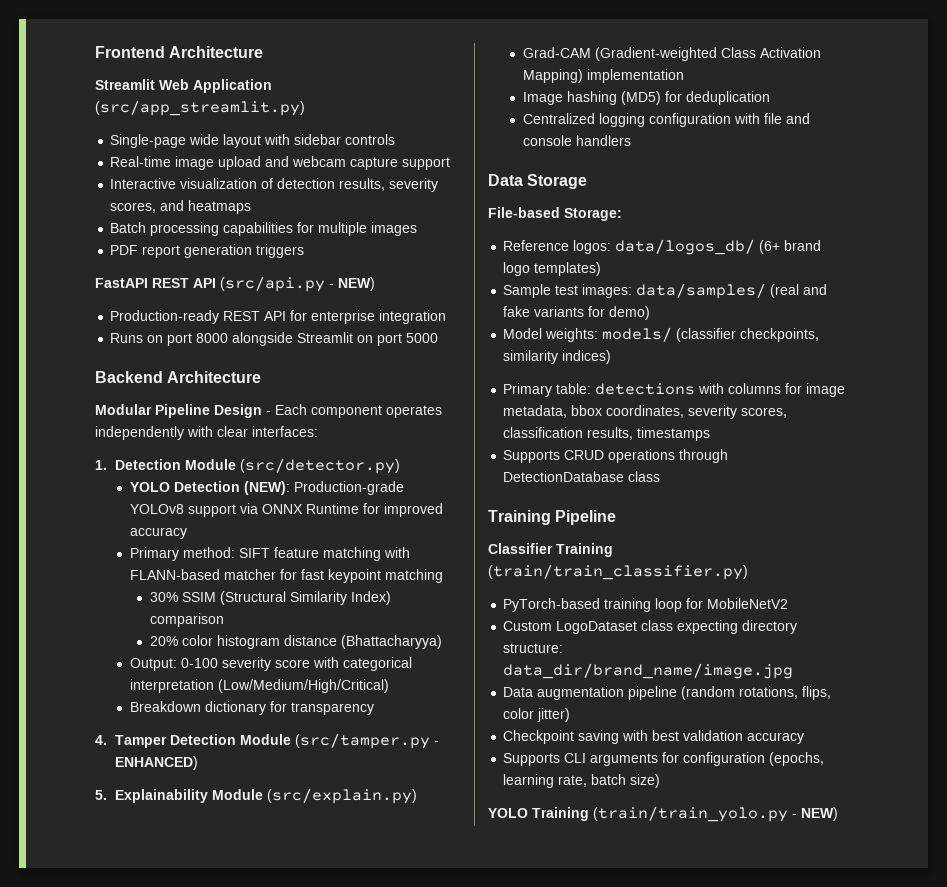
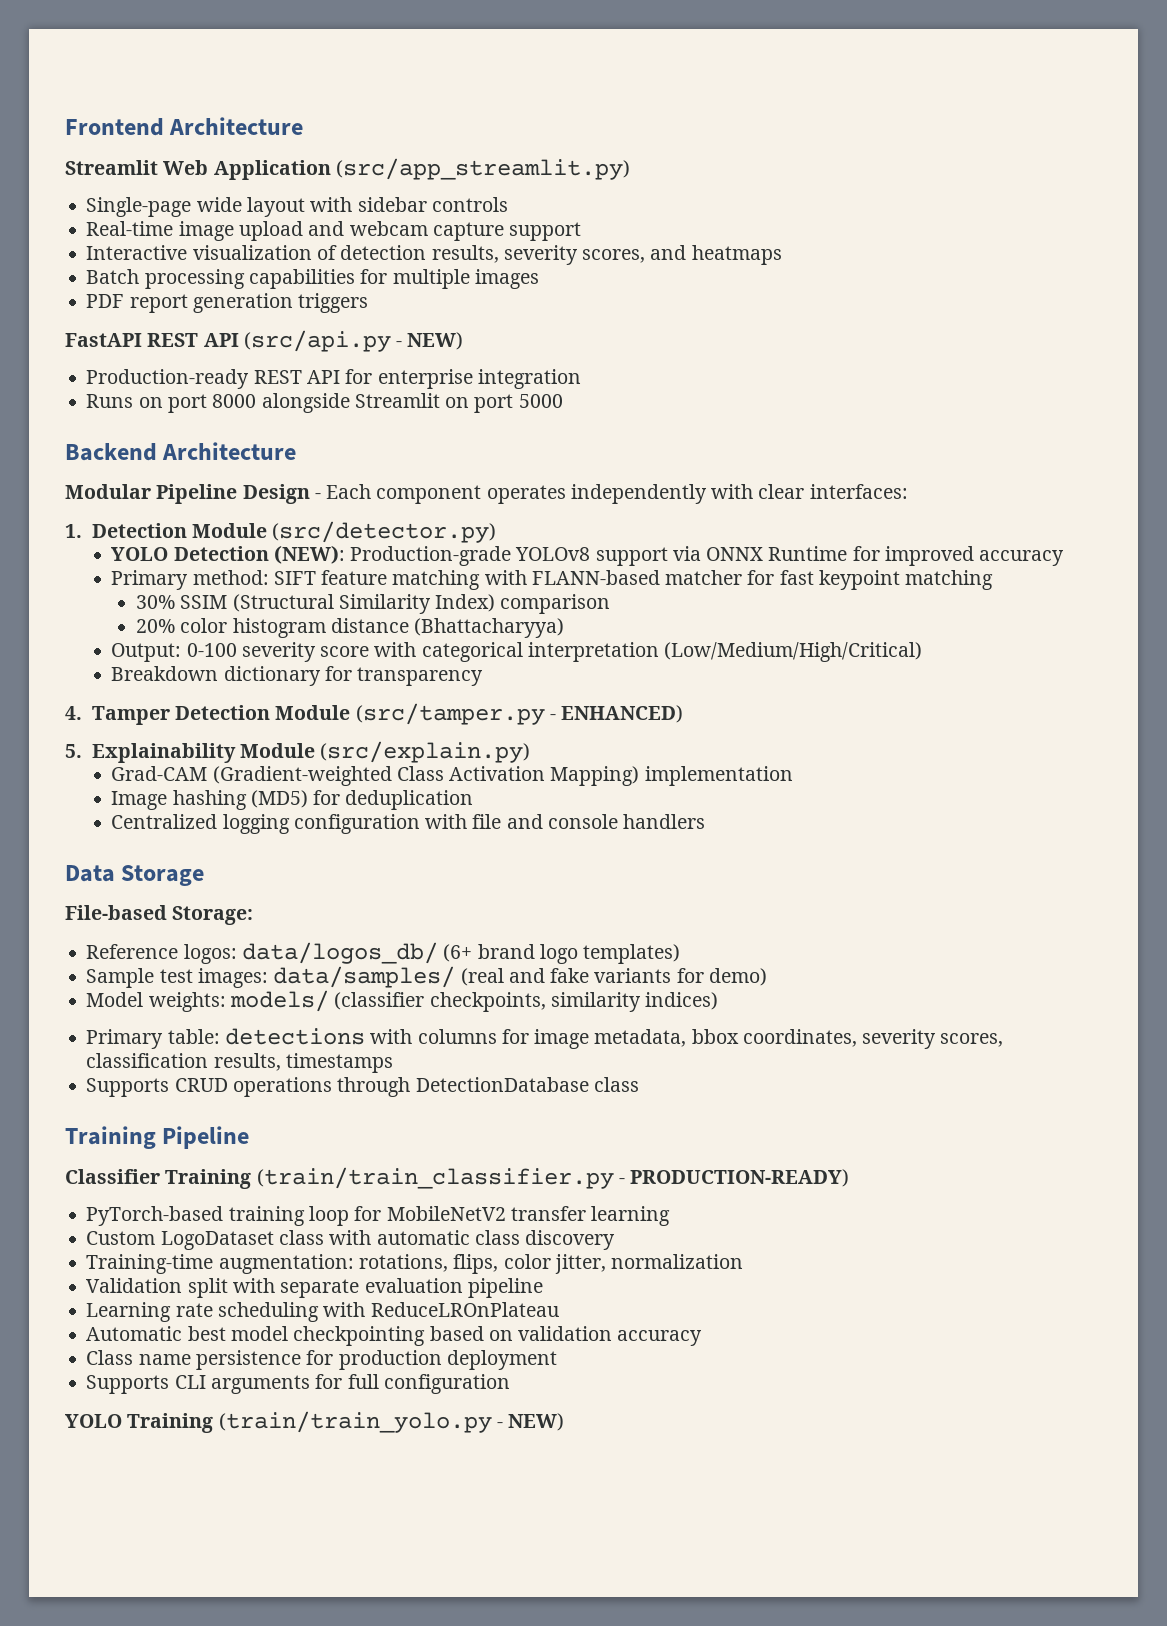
- Classifier Training (train/train_classifier.py)
+ Classifier Training (train/train_classifier.py - PRODUCTION-READY)
- PyTorch-based training loop for MobileNetV2
+ PyTorch-based training loop for MobileNetV2 transfer learning
- Custom LogoDataset class expecting directory structure: data_dir/brand_name/image.jpg
- Data augmentation pipeline (random rotations, flips, color jitter)
- Checkpoint saving with best validation accuracy
+ Custom LogoDataset class with automatic class discovery
+ Training-time augmentation: rotations, flips, color jitter, normalization
+ Validation split with separate evaluation pipeline
+ Learning rate scheduling with ReduceLROnPlateau
+ Automatic best model checkpointing based on validation accuracy
+ Class name persistence for production deployment
- Supports CLI arguments for configuration (epochs, learning rate, batch size)
+ Supports CLI arguments for full configuration

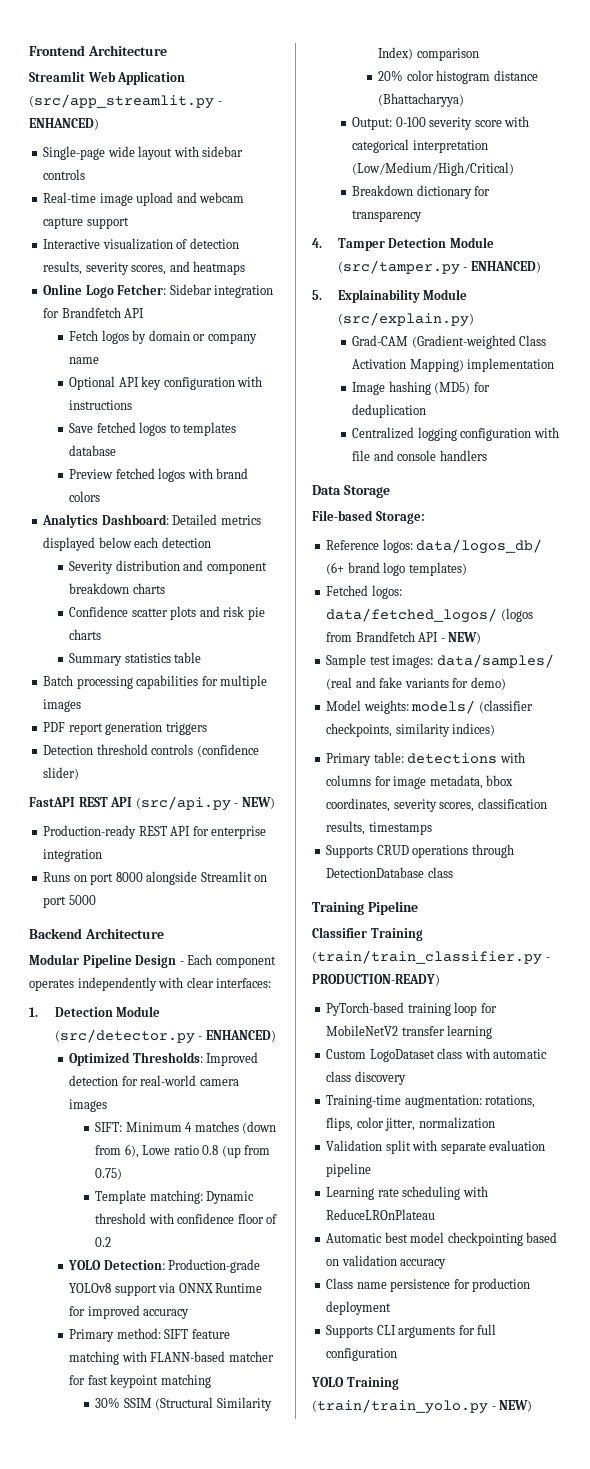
- Streamlit Web Application (src/app_streamlit.py)
+ Streamlit Web Application (src/app_streamlit.py - ENHANCED)
+ Online Logo Fetcher: Sidebar integration for Brandfetch API
+ Fetch logos by domain or company name
+ Optional API key configuration with instructions
+ Save fetched logos to templates database
+ Preview fetched logos with brand colors
+ Analytics Dashboard: Detailed metrics displayed below each detection
+ Severity distribution and component breakdown charts
+ Confidence scatter plots and risk pie charts
+ Summary statistics table
+ Detection threshold controls (confidence slider)
- 1. Detection Module (src/detector.py)
- YOLO Detection (NEW): Production-grade YOLOv8 support via ONNX Runtime for improved accuracy
+ 1. Detection Module (src/detector.py - ENHANCED)
+ Optimized Thresholds: Improved detection for real-world camera images
+ SIFT: Minimum 4 matches (down from 6), Lowe ratio 0.8 (up from 0.75)
+ Template matching: Dynamic threshold with confidence floor of 0.2
+ YOLO Detection: Production-grade YOLOv8 support via ONNX Runtime for improved accuracy
+ Fetched logos: data/fetched_logos/ (logos from Brandfetch API - NEW)

